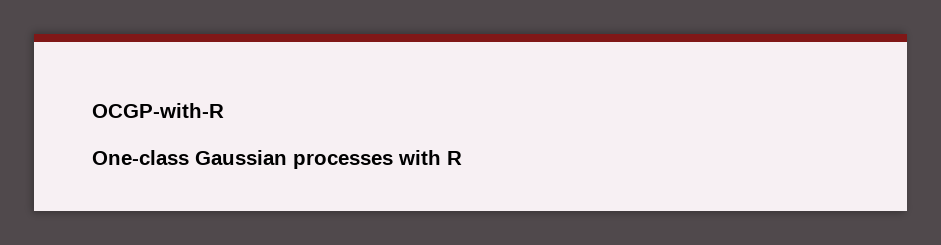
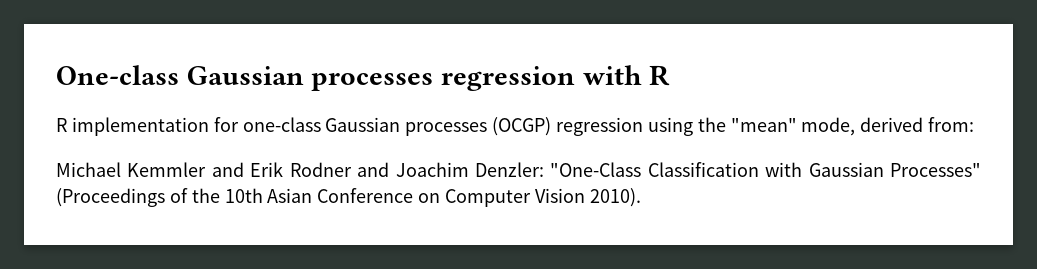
- OCGP-with-R
- One-class Gaussian processes with R
+ One-class Gaussian processes regression with R
+ R implementation for one-class Gaussian processes (OCGP) regression using the "mean" mode, derived from:
+ Michael Kemmler and Erik Rodner and Joachim Denzler: "One-Class Classification with Gaussian Processes" (Proceedings of the 10th Asian Conference on Computer Vision 2010).

